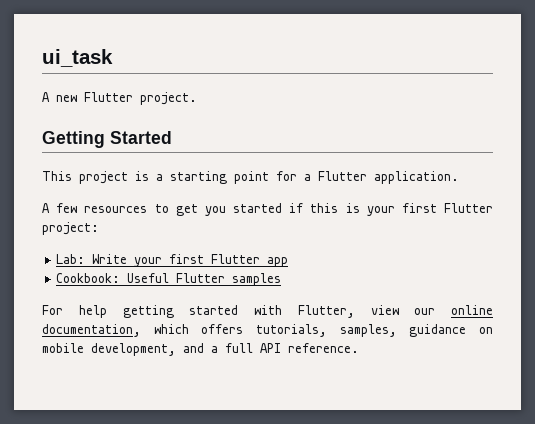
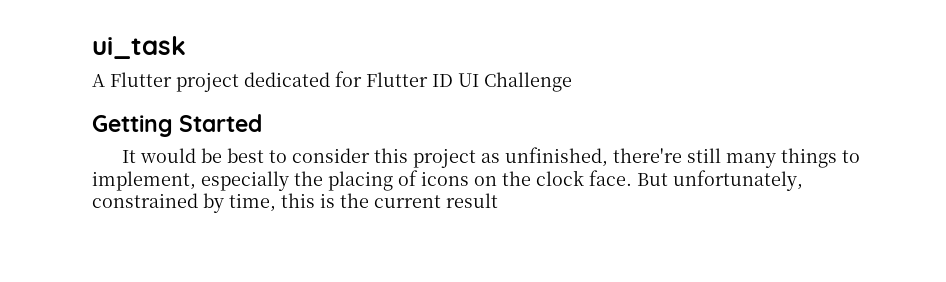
- A new Flutter project.
+ A Flutter project dedicated for Flutter ID UI Challenge
  Getting Started
- This project is a starting point for a Flutter application.
- A few resources to get you started if this is your first Flutter project:
- Lab: Write your first Flutter app
- Cookbook: Useful Flutter samples
- For help getting started with Flutter, view our online documentation, which offers tutorials, samples, guidance on mobile development, and a full API reference.
+ It would be best to consider this project as unfinished, there're still many things to implement, especially the placing of icons on the clock face. But unfortunately, constrained by time, this is the current result

